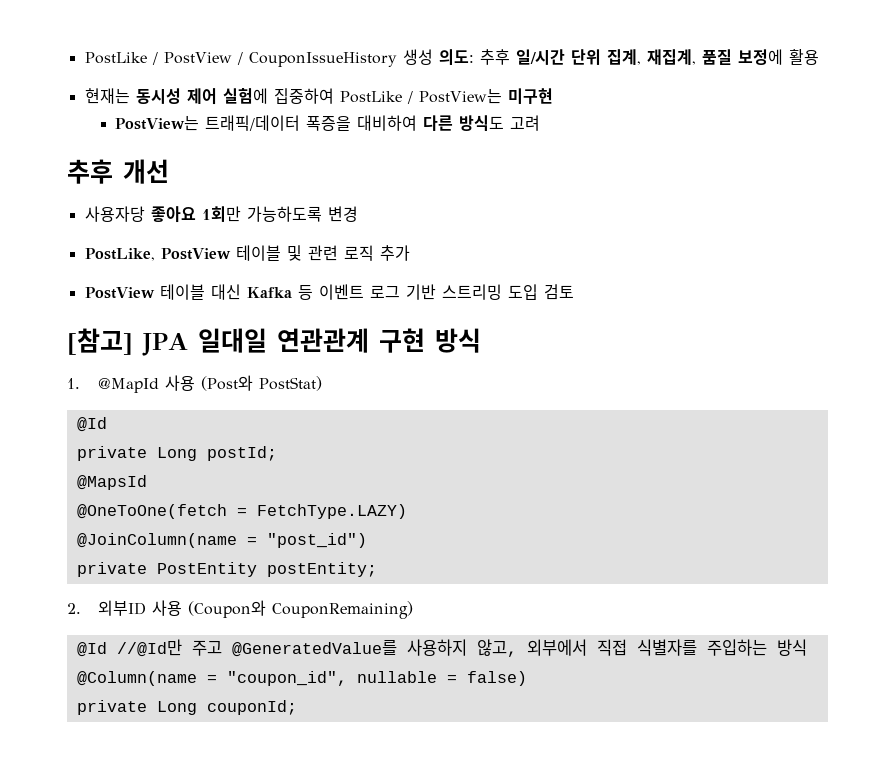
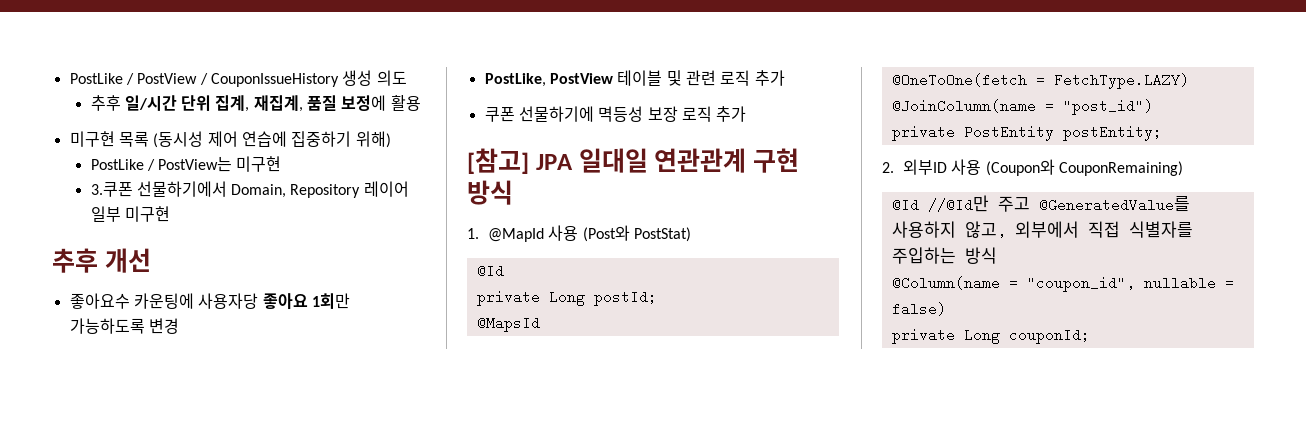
- PostLike / PostView / CouponIssueHistory 생성 의도: 추후 일/시간 단위 집계, 재집계, 품질 보정에 활용
+ PostLike / PostView / CouponIssueHistory 생성 의도
+ 추후 일/시간 단위 집계, 재집계, 품질 보정에 활용
- 현재는 동시성 제어 실험에 집중하여 PostLike / PostView는 미구현
- PostView는 트래픽/데이터 폭증을 대비하여 다른 방식도 고려
+ 미구현 목록 (동시성 제어 연습에 집중하기 위해)
+ PostLike / PostView는 미구현
+ 3.쿠폰 선물하기에서 Domain, Repository 레이어 일부 미구현
- 사용자당 좋아요 1회만 가능하도록 변경
+ 좋아요수 카운팅에 사용자당 좋아요 1회만 가능하도록 변경
- PostView 테이블 대신 Kafka 등 이벤트 로그 기반 스트리밍 도입 검토
+ 쿠폰 선물하기에 멱등성 보장 로직 추가

